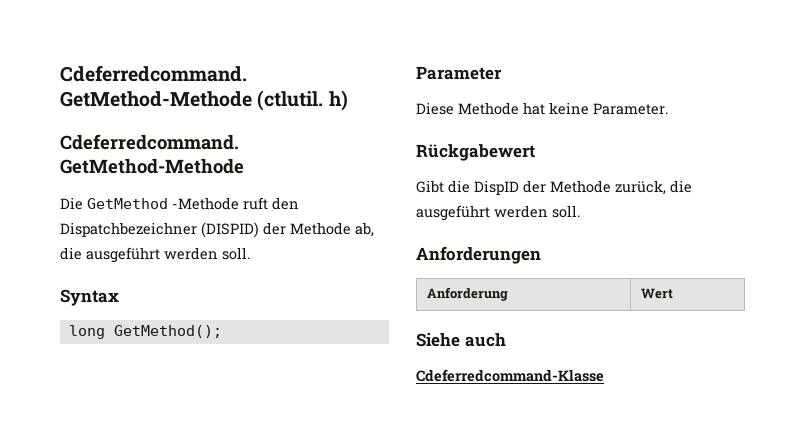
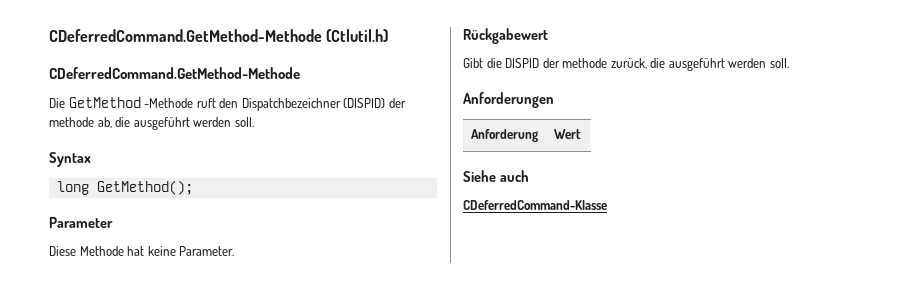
- Cdeferredcommand. GetMethod-Methode (ctlutil. h)
- Cdeferredcommand. GetMethod-Methode
+ CDeferredCommand.GetMethod-Methode (Ctlutil.h)
+ CDeferredCommand.GetMethod-Methode
- Die GetMethod -Methode ruft den Dispatchbezeichner (DISPID) der Methode ab, die ausgeführt werden soll.
+ Die GetMethod -Methode ruft den Dispatchbezeichner (DISPID) der methode ab, die ausgeführt werden soll.
- Gibt die DispID der Methode zurück, die ausgeführt werden soll.
+ Gibt die DISPID der methode zurück, die ausgeführt werden soll.
- Cdeferredcommand-Klasse
+ CDeferredCommand-Klasse

